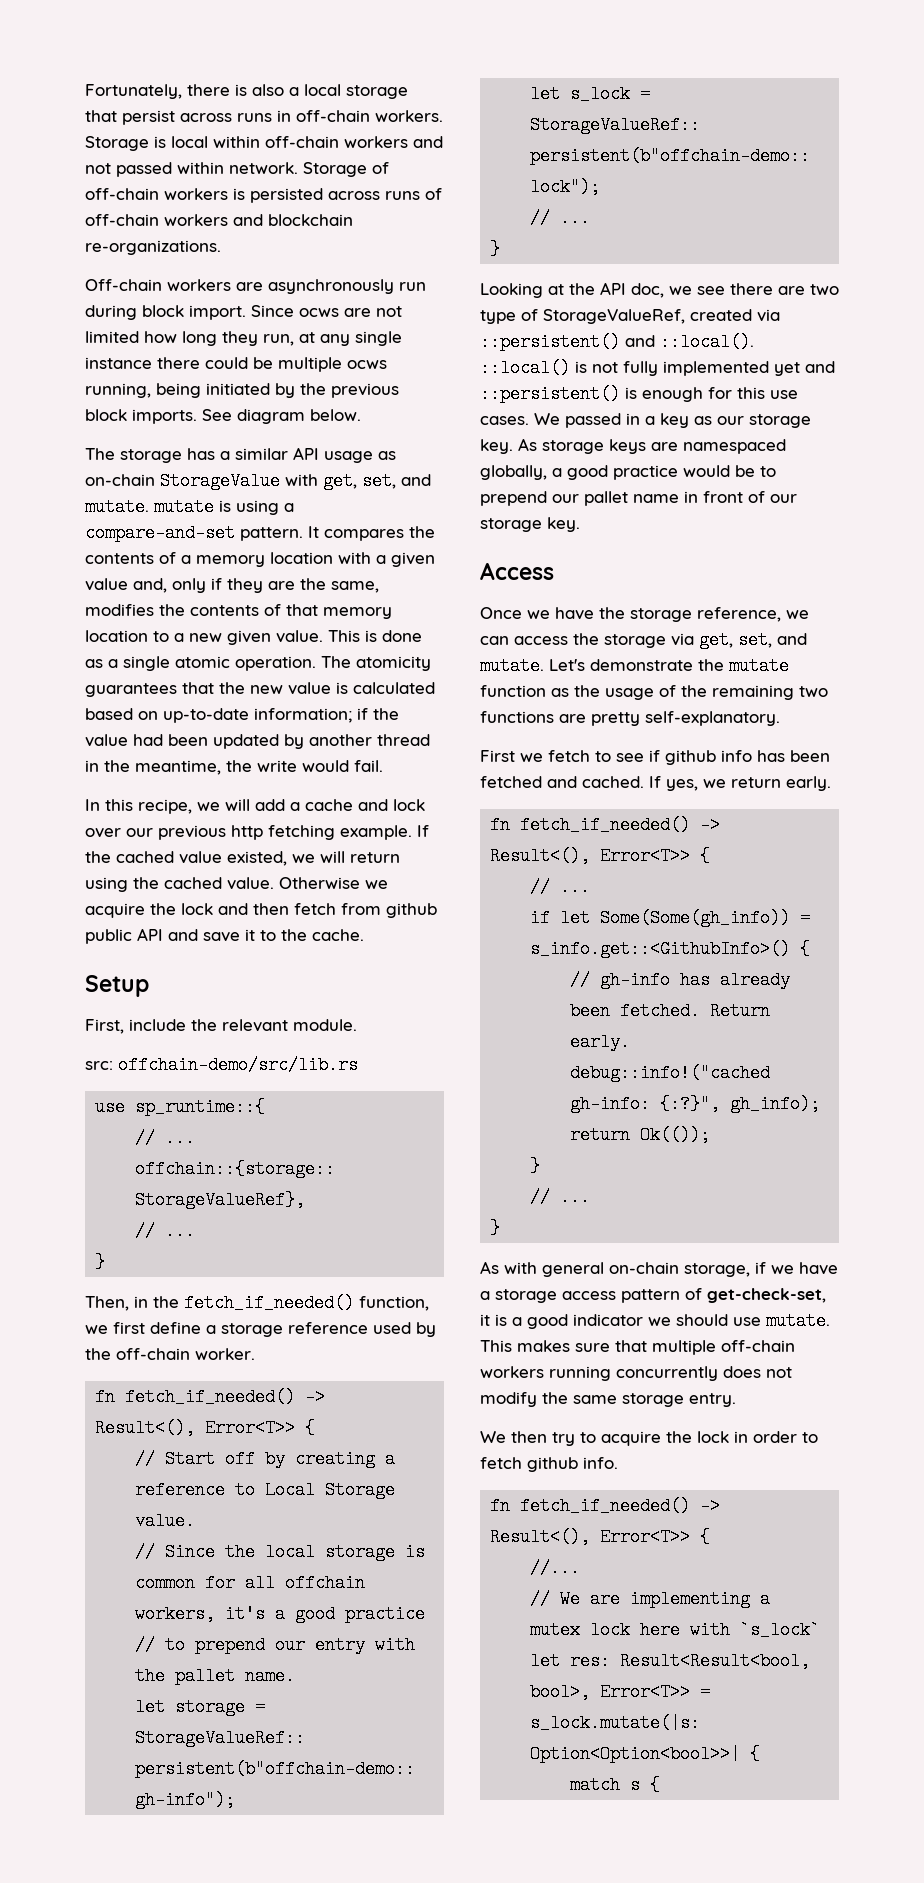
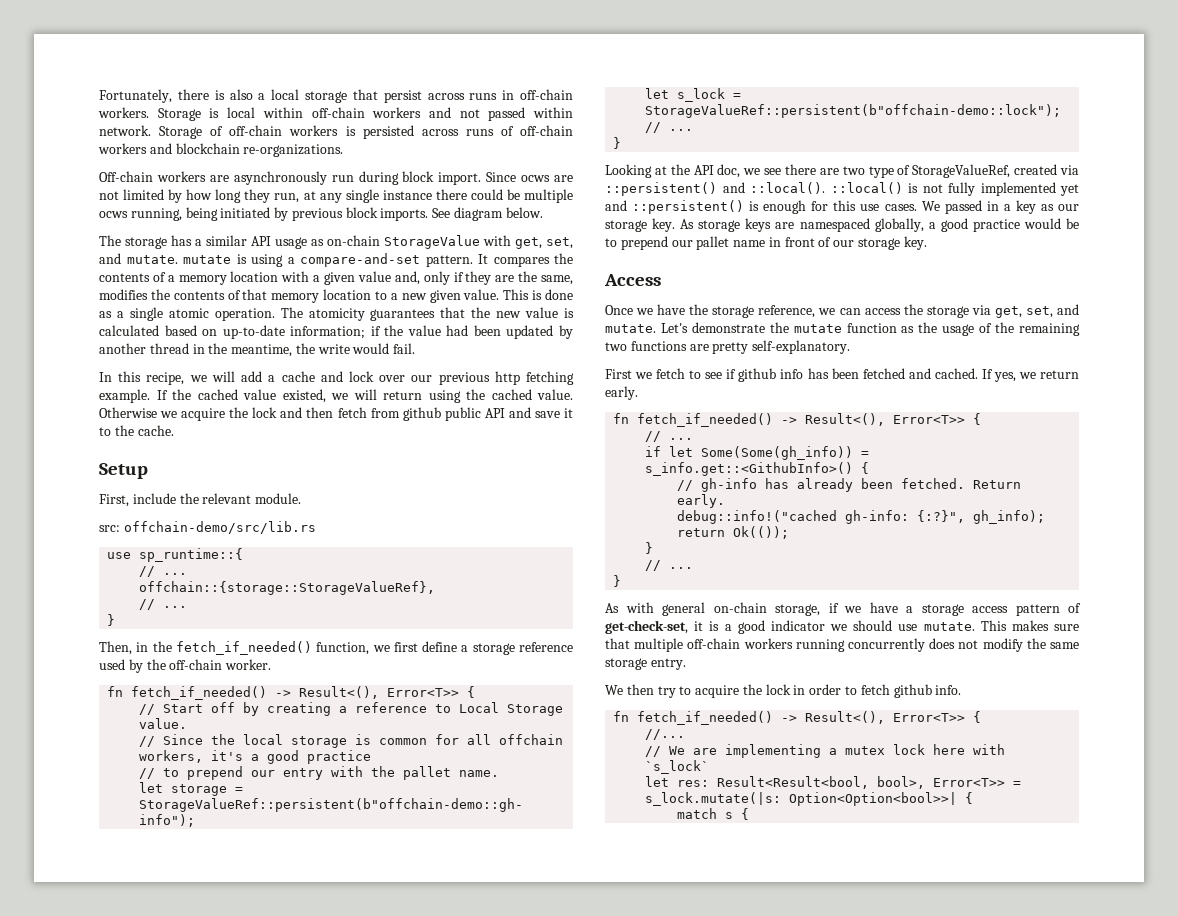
- Since ocws are not limited how long they run, at any single instance there could be multiple ocws running, being initiated by the previous block imports.
+ Since ocws are not limited by how long they run, at any single instance there could be multiple ocws running, being initiated by previous block imports.

